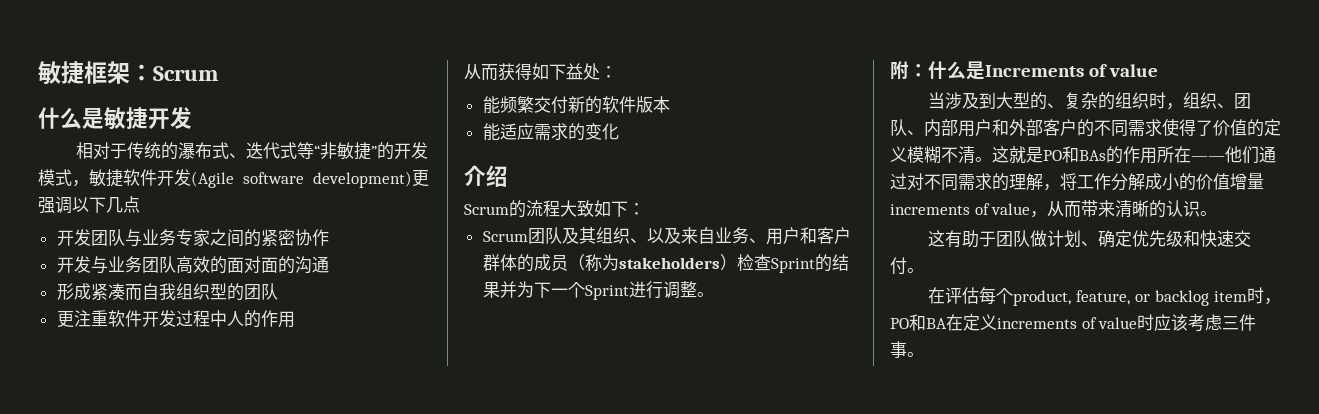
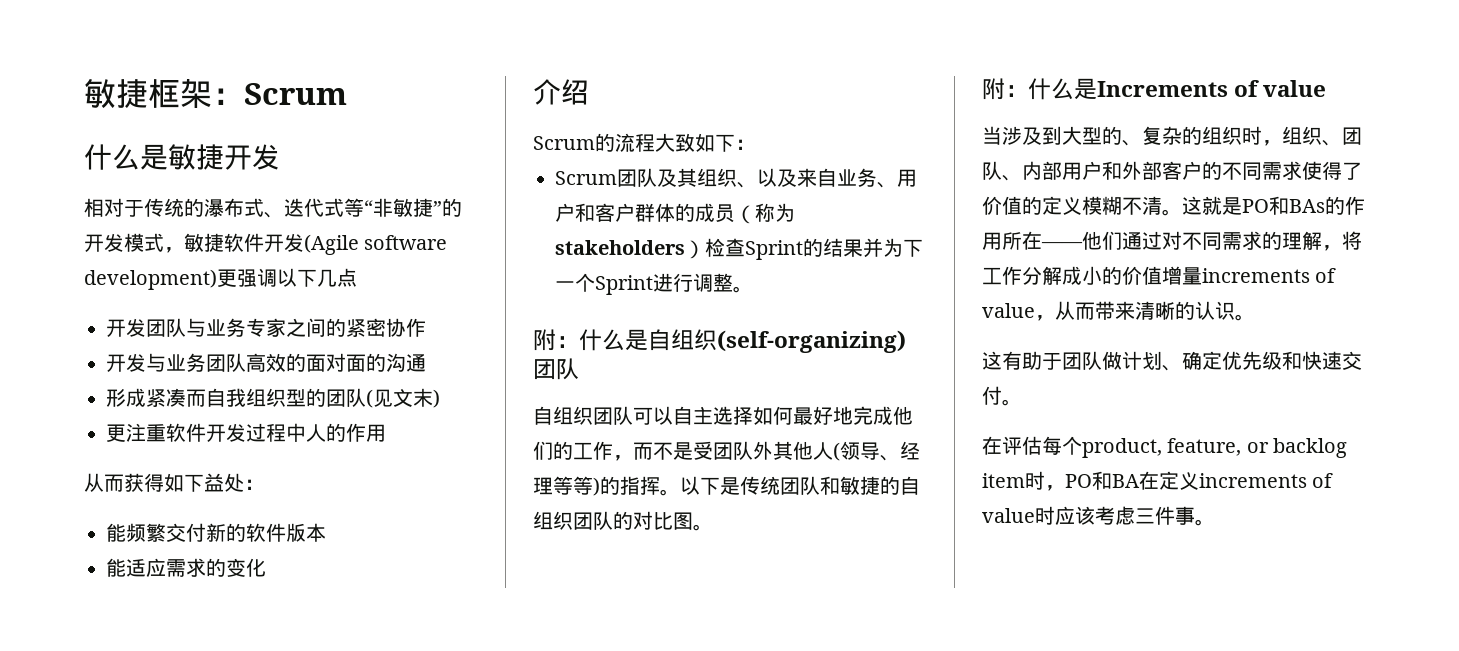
- 形成紧凑而自我组织型的团队
+ 形成紧凑而自我组织型的团队(见文末)
+ 附：什么是自组织(self-organizing)团队
+ 自组织团队可以自主选择如何最好地完成他们的工作，而不是受团队外其他人(领导、经理等等)的指挥。以下是传统团队和敏捷的自组织团队的对比图。

